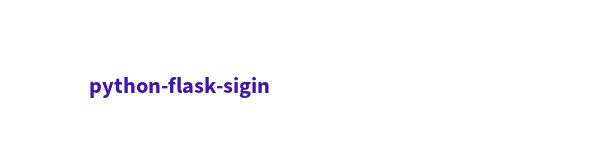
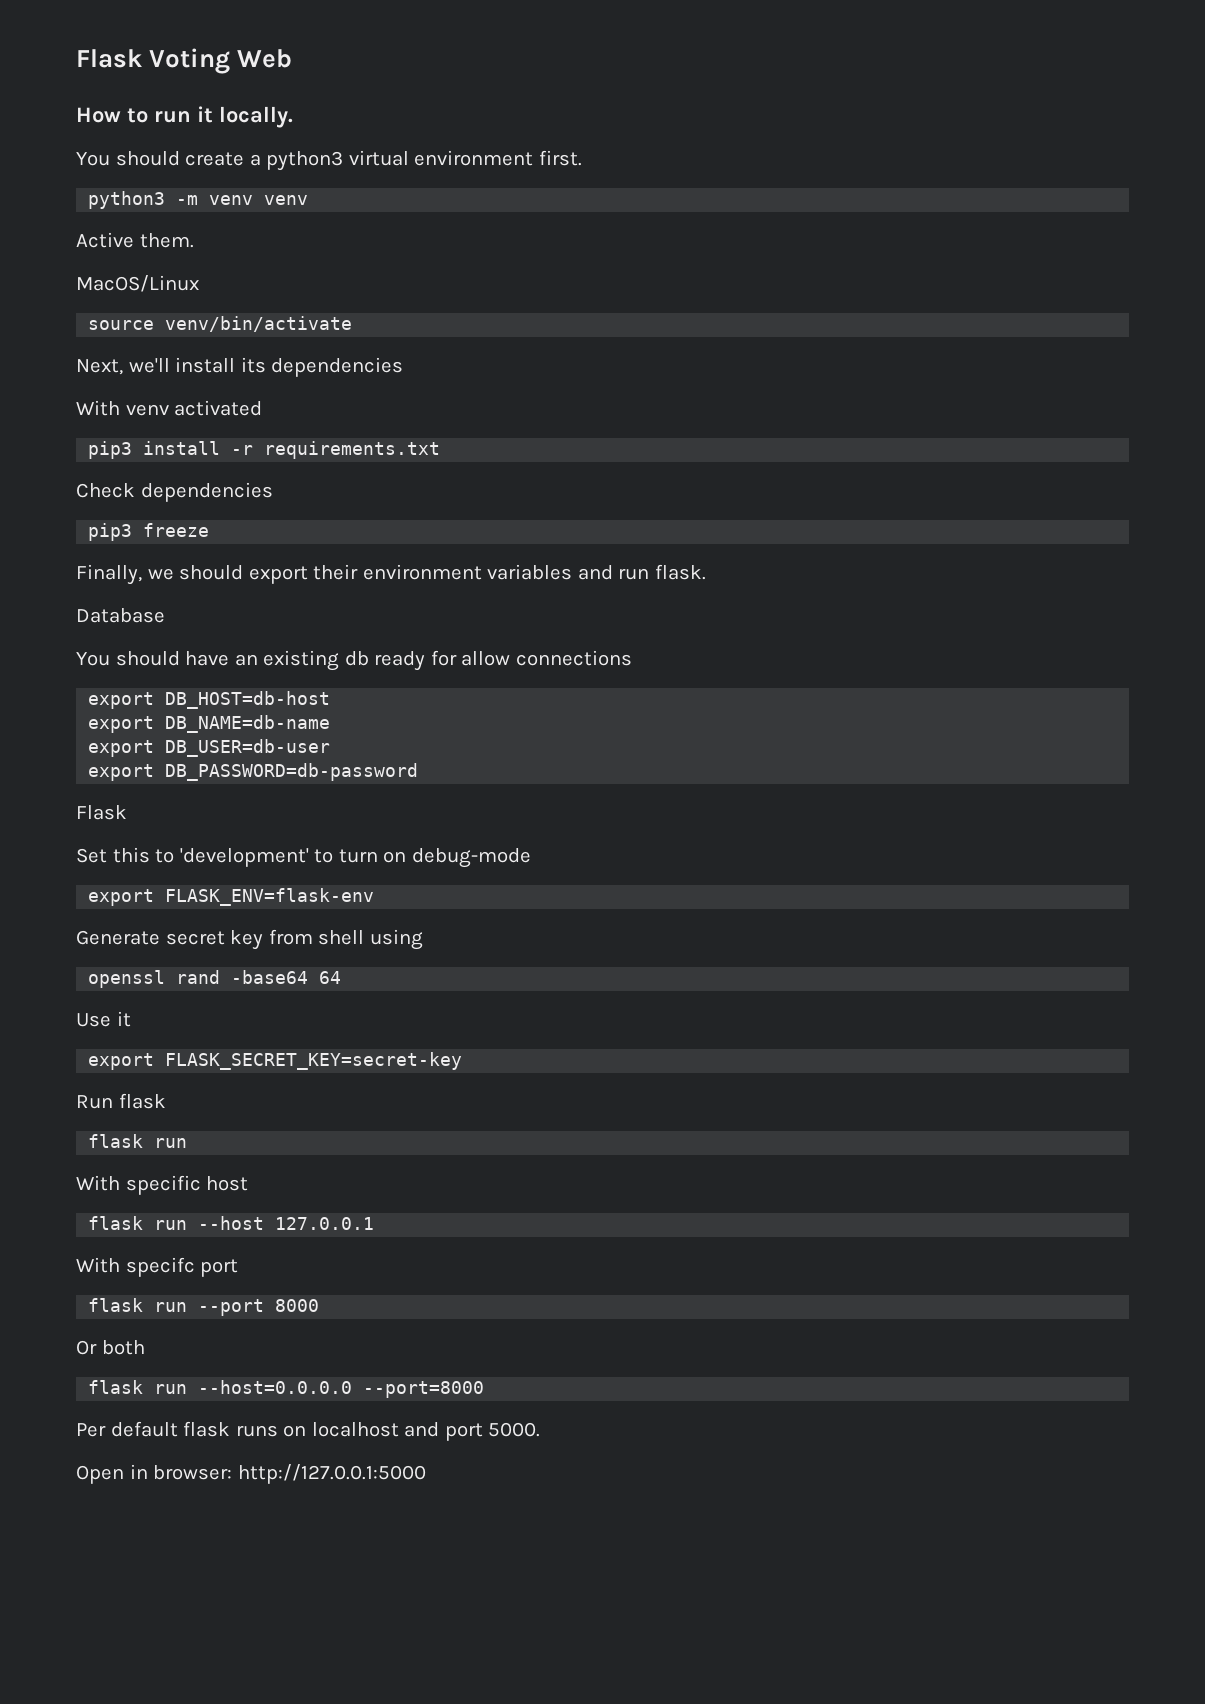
- python-flask-sigin
+ Flask Voting Web
+ How to run it locally.
+ You should create a python3 virtual environment first.
+ python3 -m venv venv
+ Active them.
+ MacOS/Linux
+ source venv/bin/activate
+ Next, we'll install its dependencies
+ With venv activated
+ pip3 install -r requirements.txt
+ Check dependencies
+ pip3 freeze
+ Finally, we should export their environment variables and run flask.
+ Database
+ You should have an existing db ready for allow connections
+ export DB_HOST=db-host
+ export DB_NAME=db-name
+ export DB_USER=db-user
+ export DB_PASSWORD=db-password
+ Flask
+ Set this to 'development' to turn on debug-mode
+ export FLASK_ENV=flask-env
+ Generate secret key from shell using
+ openssl rand -base64 64
+ Use it
+ export FLASK_SECRET_KEY=secret-key
+ Run flask
+ flask run
+ With specific host
+ flask run --host 127.0.0.1
+ With specifc port
+ flask run --port 8000
+ Or both
+ flask run --host=0.0.0.0 --port=8000
+ Per default flask runs on localhost and port 5000.
+ Open in browser: http://127.0.0.1:5000

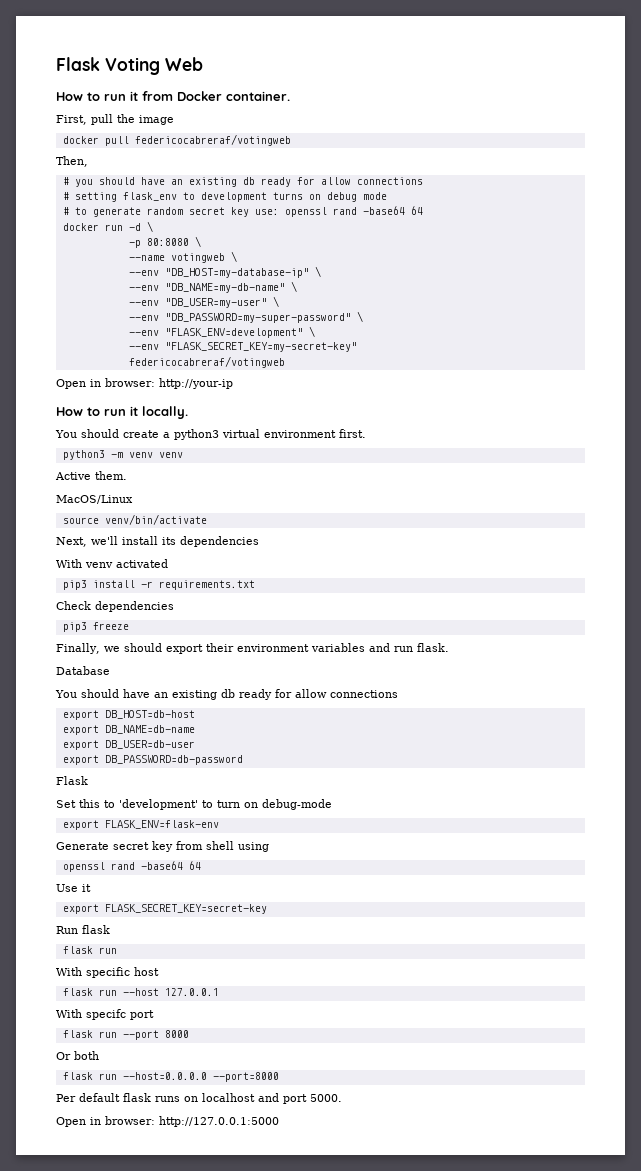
+ How to run it from Docker container.
+ First, pull the image
+ docker pull federicocabreraf/votingweb
+ Then,
+ # you should have an existing db ready for allow connections
+ # setting flask_env to development turns on debug mode
+ # to generate random secret key use: openssl rand -base64 64
+ docker run -d \
+ -p 80:8080 \
+ --name votingweb \
+ --env "DB_HOST=my-database-ip" \
+ --env "DB_NAME=my-db-name" \
+ --env "DB_USER=my-user" \
+ --env "DB_PASSWORD=my-super-password" \
+ --env "FLASK_ENV=development" \
+ --env "FLASK_SECRET_KEY=my-secret-key"
+ federicocabreraf/votingweb
+ Open in browser: http://your-ip

